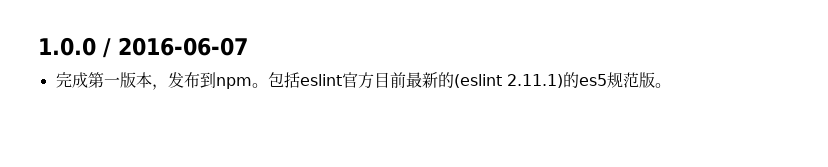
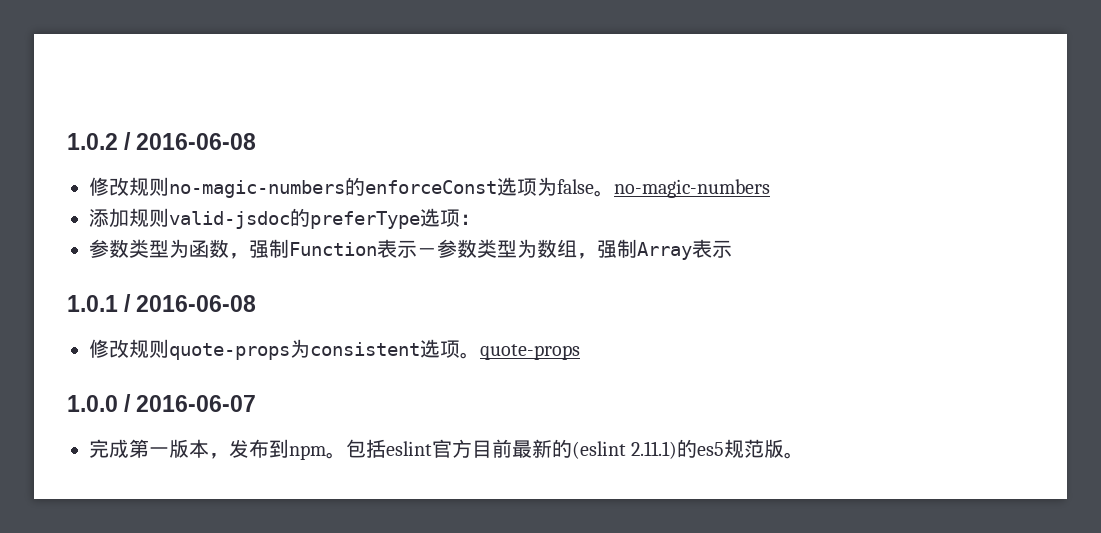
+ 1.0.2 / 2016-06-08
+ 修改规则no-magic-numbers的enforceConst选项为false。no-magic-numbers
+ 添加规则valid-jsdoc的preferType选项：
+ 参数类型为函数，强制Function表示－参数类型为数组，强制Array表示
+ 1.0.1 / 2016-06-08
+ 修改规则quote-props为consistent选项。quote-props

